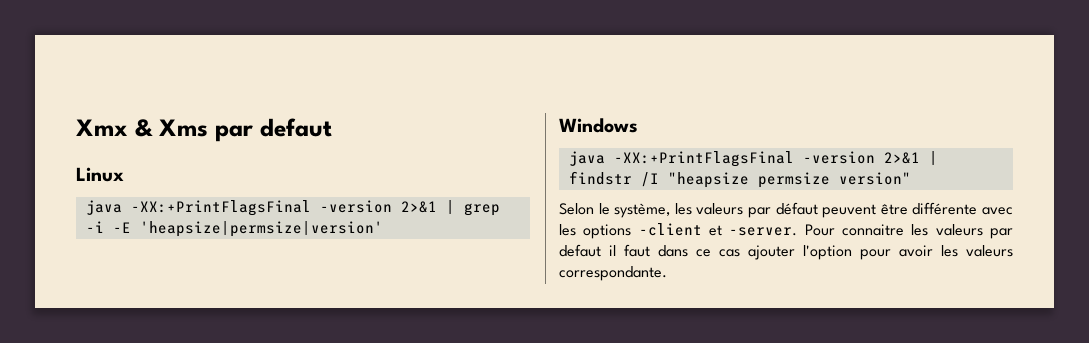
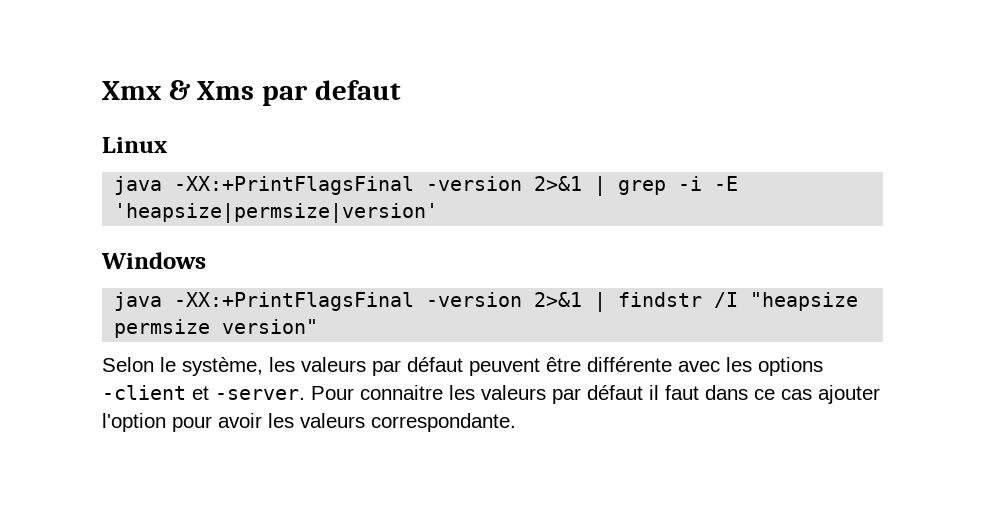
- Pour connaitre les valeurs par defaut il faut dans ce cas ajouter l'option pour avoir les valeurs correspondante.
+ Pour connaitre les valeurs par défaut il faut dans ce cas ajouter l'option pour avoir les valeurs correspondante.

